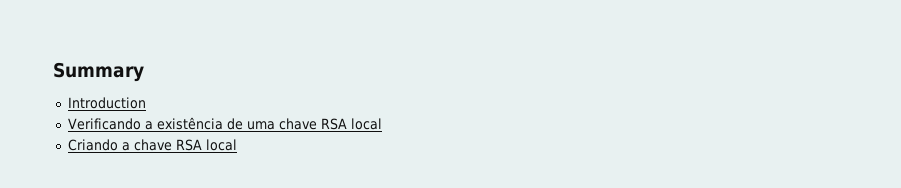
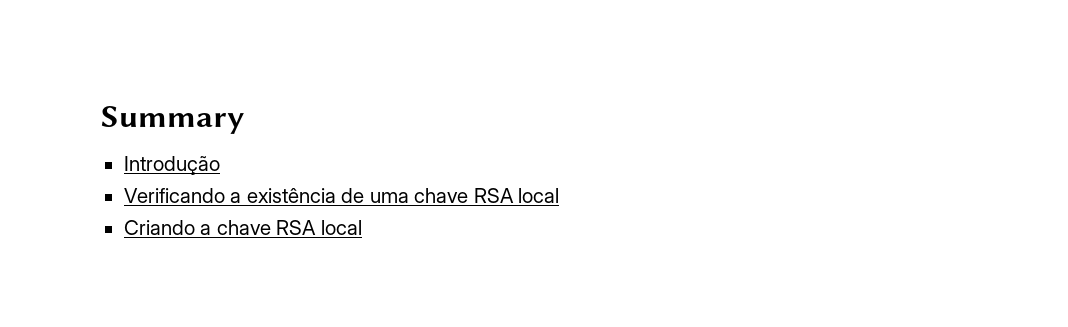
- Introduction
+ Introdução

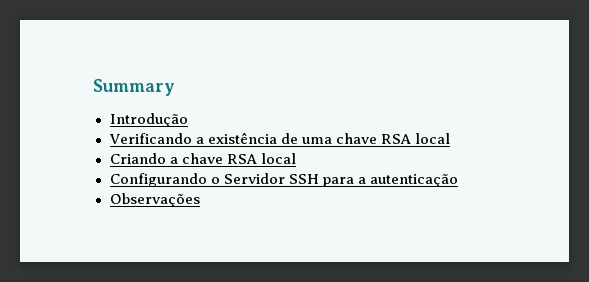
+ Configurando o Servidor SSH para a autenticação
+ Observações

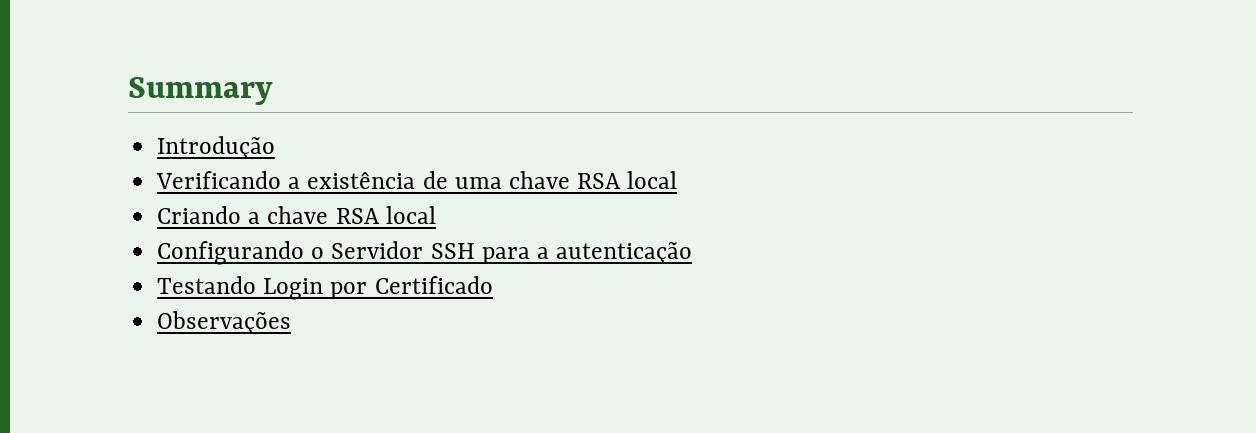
+ Testando Login por Certificado

